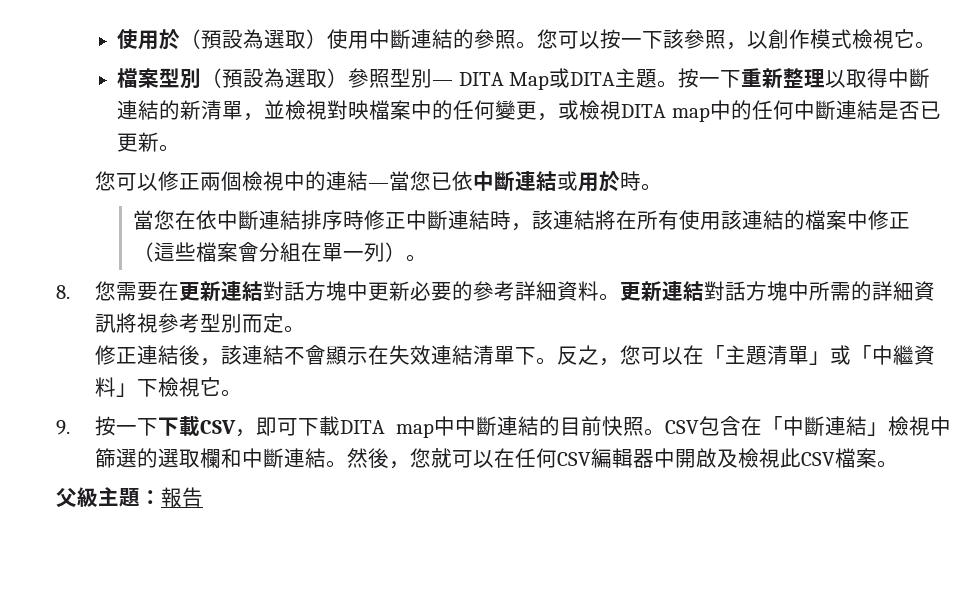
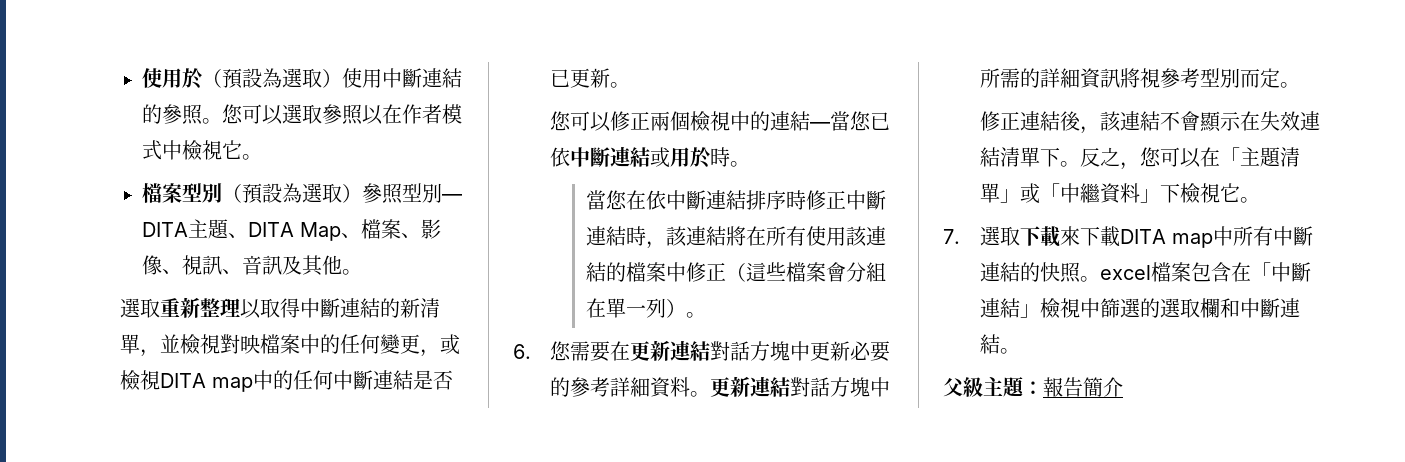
- 您可以按一下該參照，以創作模式檢視它。
+ 您可以選取參照以在作者模式中檢視它。
- 檔案型別（預設為選取）參照型別— DITA Map或DITA主題。按一下重新整理以取得中斷連結的新清單，並檢視對映檔案中的任何變更，或檢視DITA map中的任何中斷連結是否已更新。
+ 檔案型別（預設為選取）參照型別— DITA主題、DITA Map、檔案、影像、視訊、音訊及其他。
+ 選取重新整理以取得中斷連結的新清單，並檢視對映檔案中的任何變更，或檢視DITA map中的任何中斷連結是否已更新。
- 8.您需要在更新連結對話方塊中更新必要的參考詳細資料。
+ 6.您需要在更新連結對話方塊中更新必要的參考詳細資料。
- 9.按一下下載CSV，即可下載DITA map中中斷連結的目前快照。CSV包含在「中斷連結」檢視中篩選的選取欄和中斷連結。然後，您就可以在任何CSV編輯器中開啟及檢視此CSV檔案。
+ 7.選取下載來下載DITA map中所有中斷連結的快照。excel檔案包含在「中斷連結」檢視中篩選的選取欄和中斷連結。
- 父級主題：報告
+ 父級主題：報告簡介

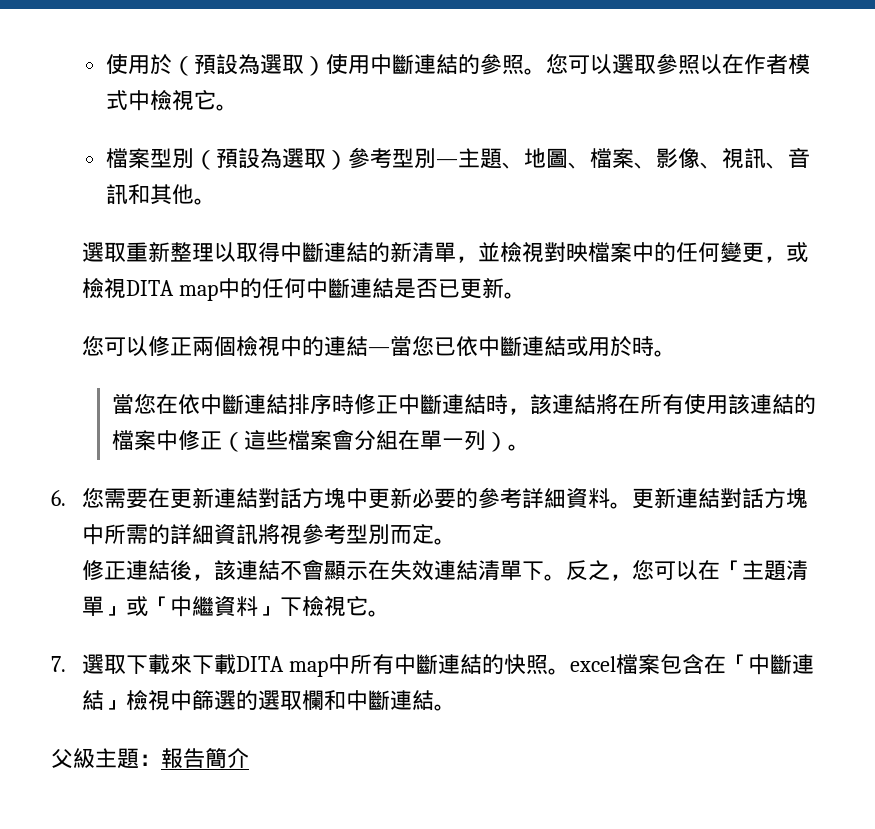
- 檔案型別（預設為選取）參照型別— DITA主題、DITA Map、檔案、影像、視訊、音訊及其他。
+ 檔案型別（預設為選取）參考型別—主題、地圖、檔案、影像、視訊、音訊和其他。

